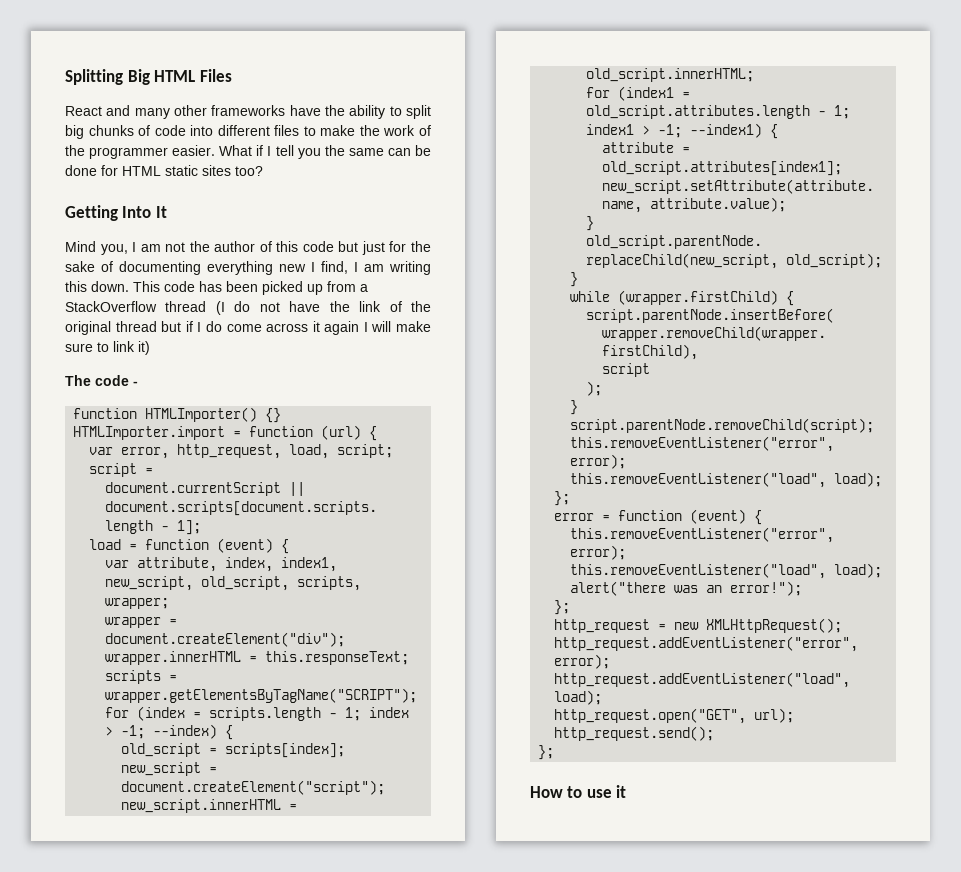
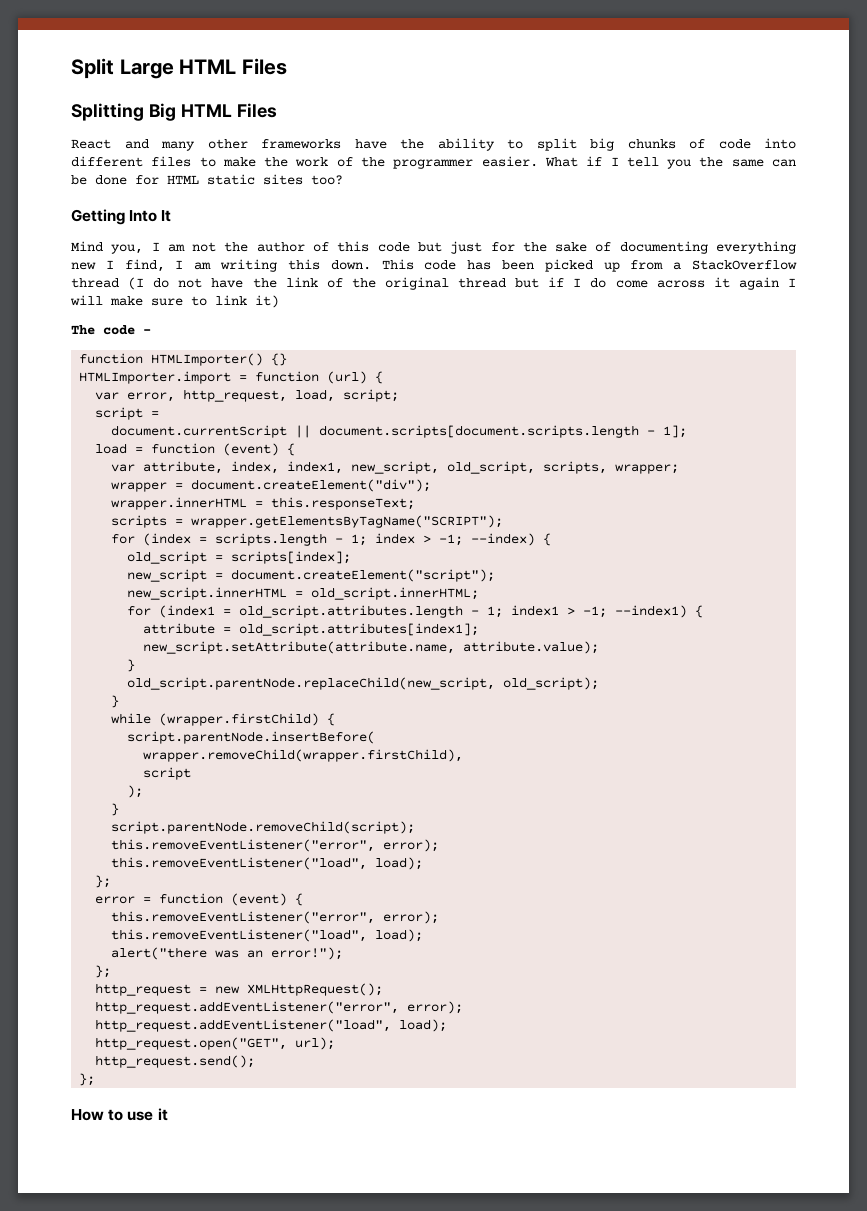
+ Split Large HTML Files

